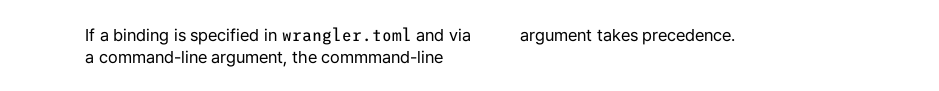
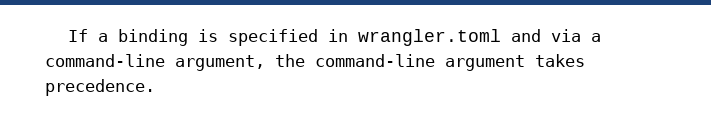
- If a binding is specified in wrangler.toml and via a command-line argument, the commmand-line argument takes precedence.
+ If a binding is specified in wrangler.toml and via a command-line argument, the command-line argument takes precedence.

